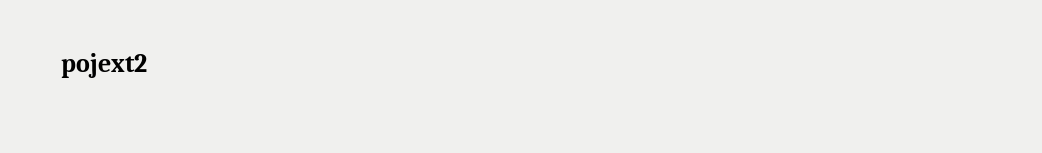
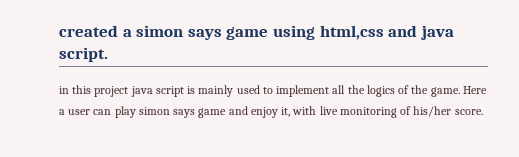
- pojext2
+ created a simon says game using html,css and java script.
+ in this project java script is mainly used to implement all the logics of the game. Here a user can play simon says game and enjoy it, with live monitoring of his/her score.

